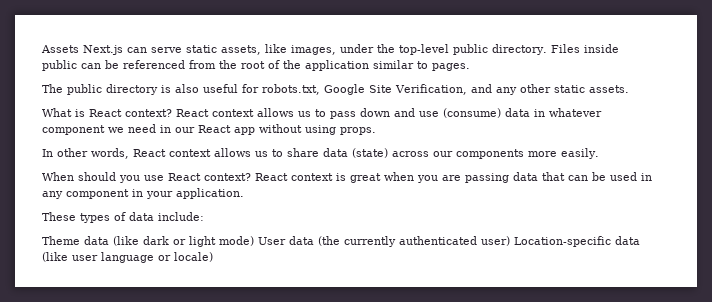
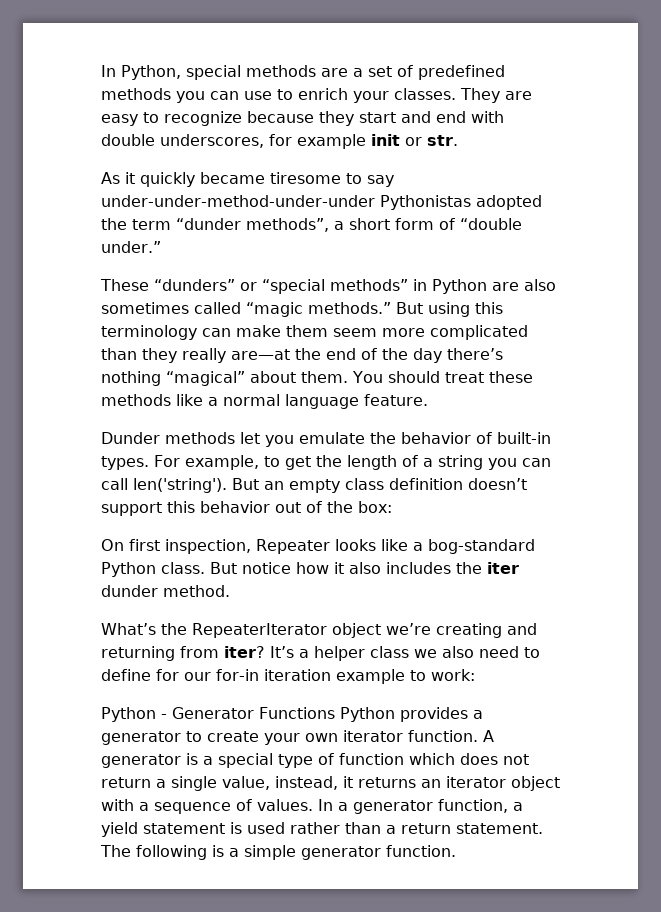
- Assets Next.js can serve static assets, like images, under the top-level public directory. Files inside public can be referenced from the root of the application similar to pages.
- The public directory is also useful for robots.txt, Google Site Verification, and any other static assets.
- What is React context? React context allows us to pass down and use (consume) data in whatever component we need in our React app without using props.
- In other words, React context allows us to share data (state) across our components more easily.
- When should you use React context? React context is great when you are passing data that can be used in any component in your application.
- These types of data include:
- Theme data (like dark or light mode) User data (the currently authenticated user) Location-specific data (like user language or locale)
+ In Python, special methods are a set of predefined methods you can use to enrich your classes. They are easy to recognize because they start and end with double underscores, for example init or str.
+ As it quickly became tiresome to say under-under-method-under-under Pythonistas adopted the term “dunder methods”, a short form of “double under.”
+ These “dunders” or “special methods” in Python are also sometimes called “magic methods.” But using this terminology can make them seem more complicated than they really are—at the end of the day there’s nothing “magical” about them. You should treat these methods like a normal language feature.
+ Dunder methods let you emulate the behavior of built-in types. For example, to get the length of a string you can call len('string'). But an empty class definition doesn’t support this behavior out of the box:
+ On first inspection, Repeater looks like a bog-standard Python class. But notice how it also includes the iter dunder method.
+ What’s the RepeaterIterator object we’re creating and returning from iter? It’s a helper class we also need to define for our for-in iteration example to work:
+ Python - Generator Functions Python provides a generator to create your own iterator function. A generator is a special type of function which does not return a single value, instead, it returns an iterator object with a sequence of values. In a generator function, a yield statement is used rather than a return statement. The following is a simple generator function.

